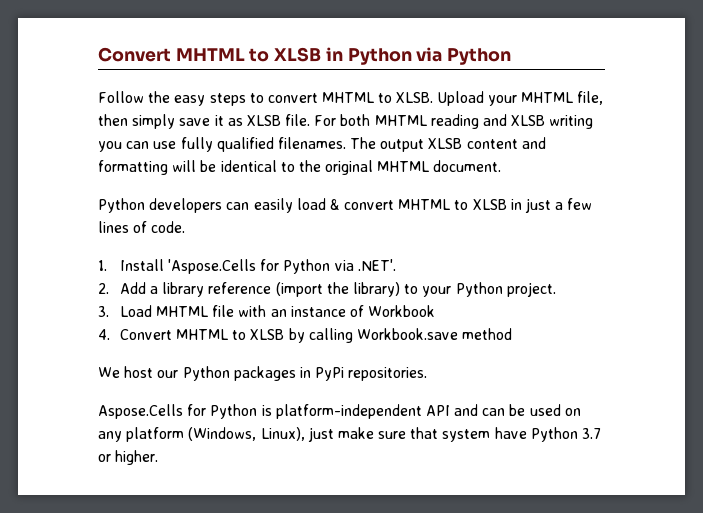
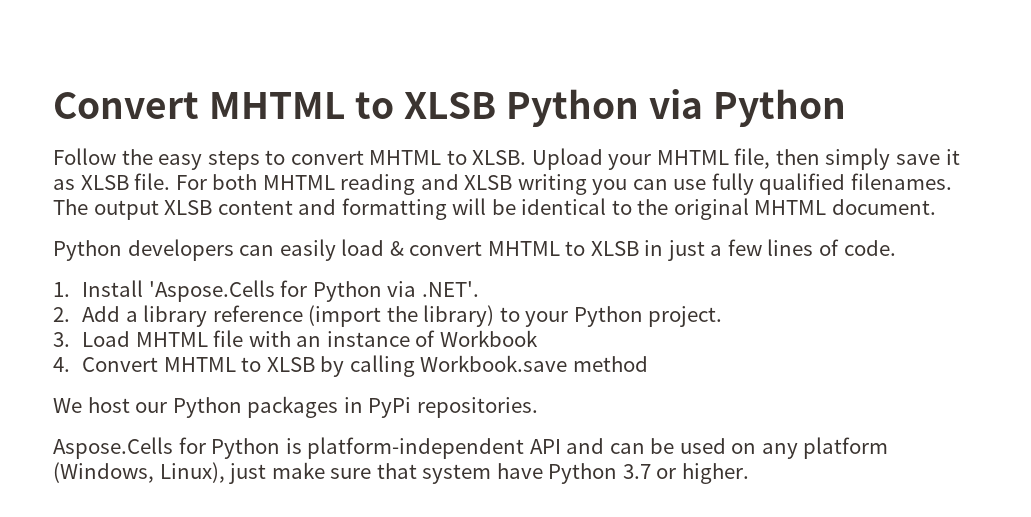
- Convert MHTML to XLSB in Python via Python
+ Convert MHTML to XLSB Python via Python

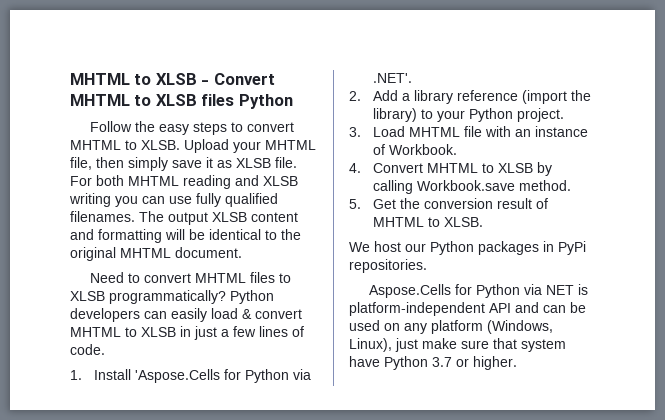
- Convert MHTML to XLSB Python via Python
+ MHTML to XLSB - Convert MHTML to XLSB files Python
+ Need to convert MHTML files to XLSB programmatically?
- 3. Load MHTML file with an instance of Workbook
+ 3. Load MHTML file with an instance of Workbook.
- 4. Convert MHTML to XLSB by calling Workbook.save method
+ 4. Convert MHTML to XLSB by calling Workbook.save method.
+ 5. Get the conversion result of MHTML to XLSB.
- Aspose.Cells for Python is platform-independent API and can be used on any platform (Windows, Linux), just make sure that system have Python 3.7 or higher.
+ Aspose.Cells for Python via NET is platform-independent API and can be used on any platform (Windows, Linux), just make sure that system have Python 3.7 or higher.

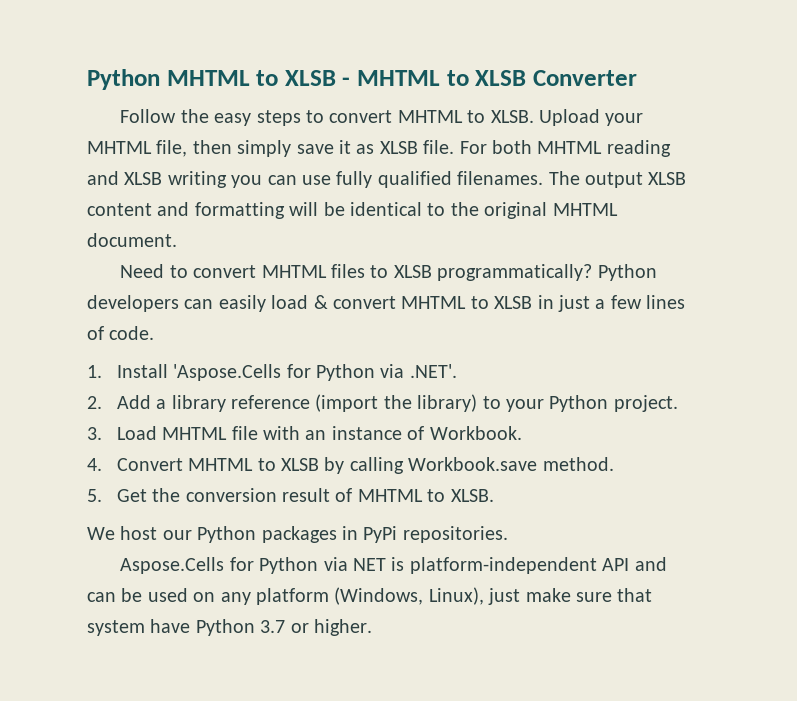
- MHTML to XLSB - Convert MHTML to XLSB files Python
+ Python MHTML to XLSB - MHTML to XLSB Converter

